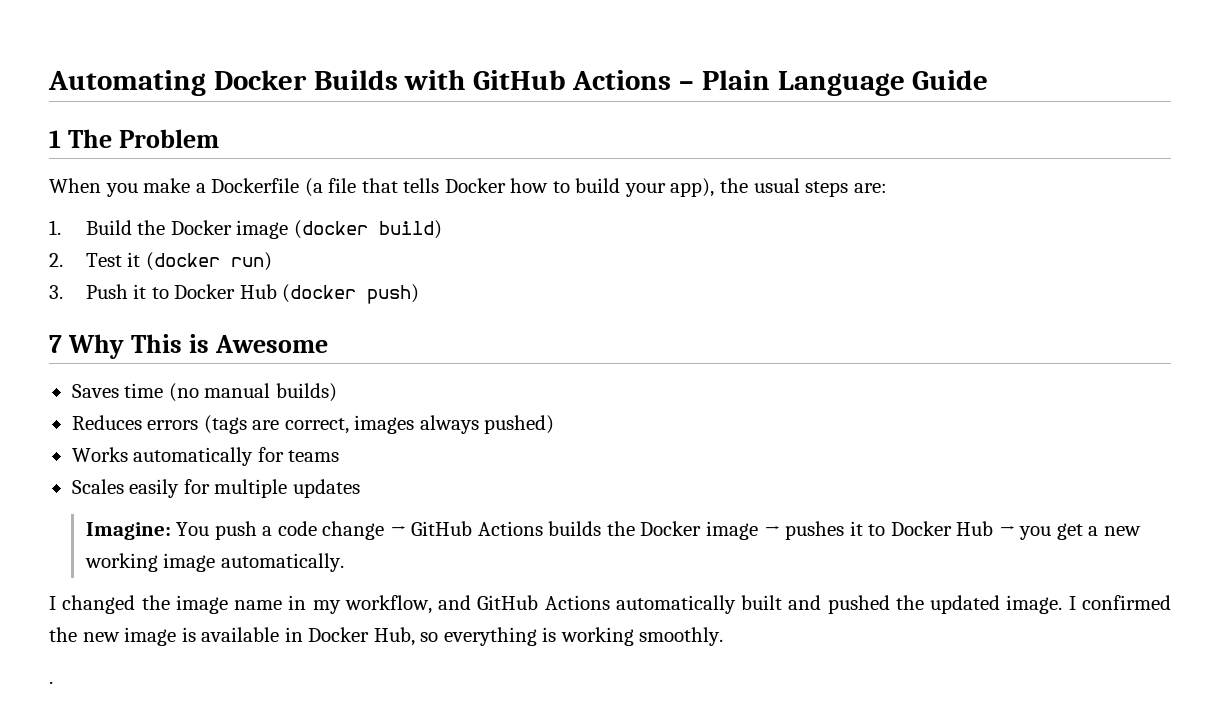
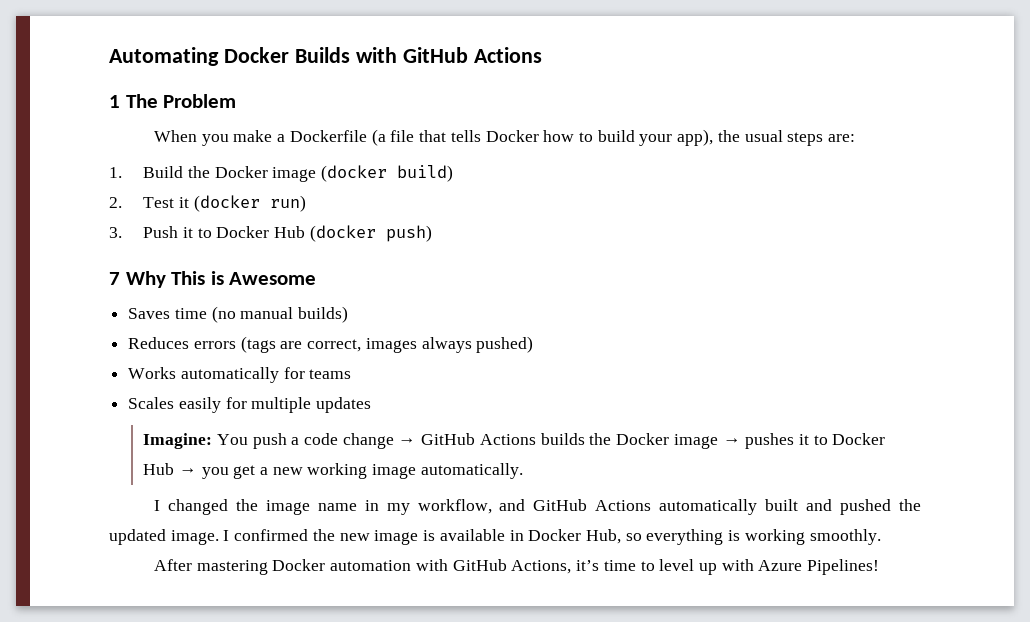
- Automating Docker Builds with GitHub Actions – Plain Language Guide
+ Automating Docker Builds with GitHub Actions
- .
+ After mastering Docker automation with GitHub Actions, it’s time to level up with Azure Pipelines!

